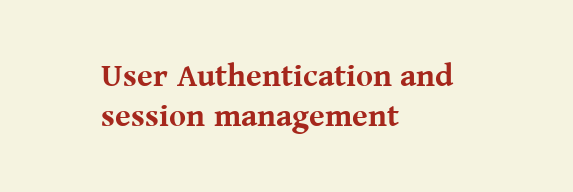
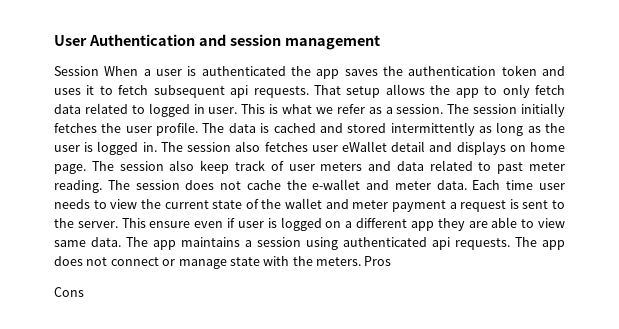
+ Session When a user is authenticated the app saves the authentication token and uses it to fetch subsequent api requests. That setup allows the app to only fetch data related to logged in user. This is what we refer as a session. The session initially fetches the user profile. The data is cached and stored intermittently as long as the user is logged in. The session also fetches user eWallet detail and displays on home page. The session also keep track of user meters and data related to past meter reading. The session does not cache the e-wallet and meter data. Each time user needs to view the current state of the wallet and meter payment a request is sent to the server. This ensure even if user is logged on a different app they are able to view same data. The app maintains a session using authenticated api requests. The app does not connect or manage state with the meters. Pros
+ Cons

